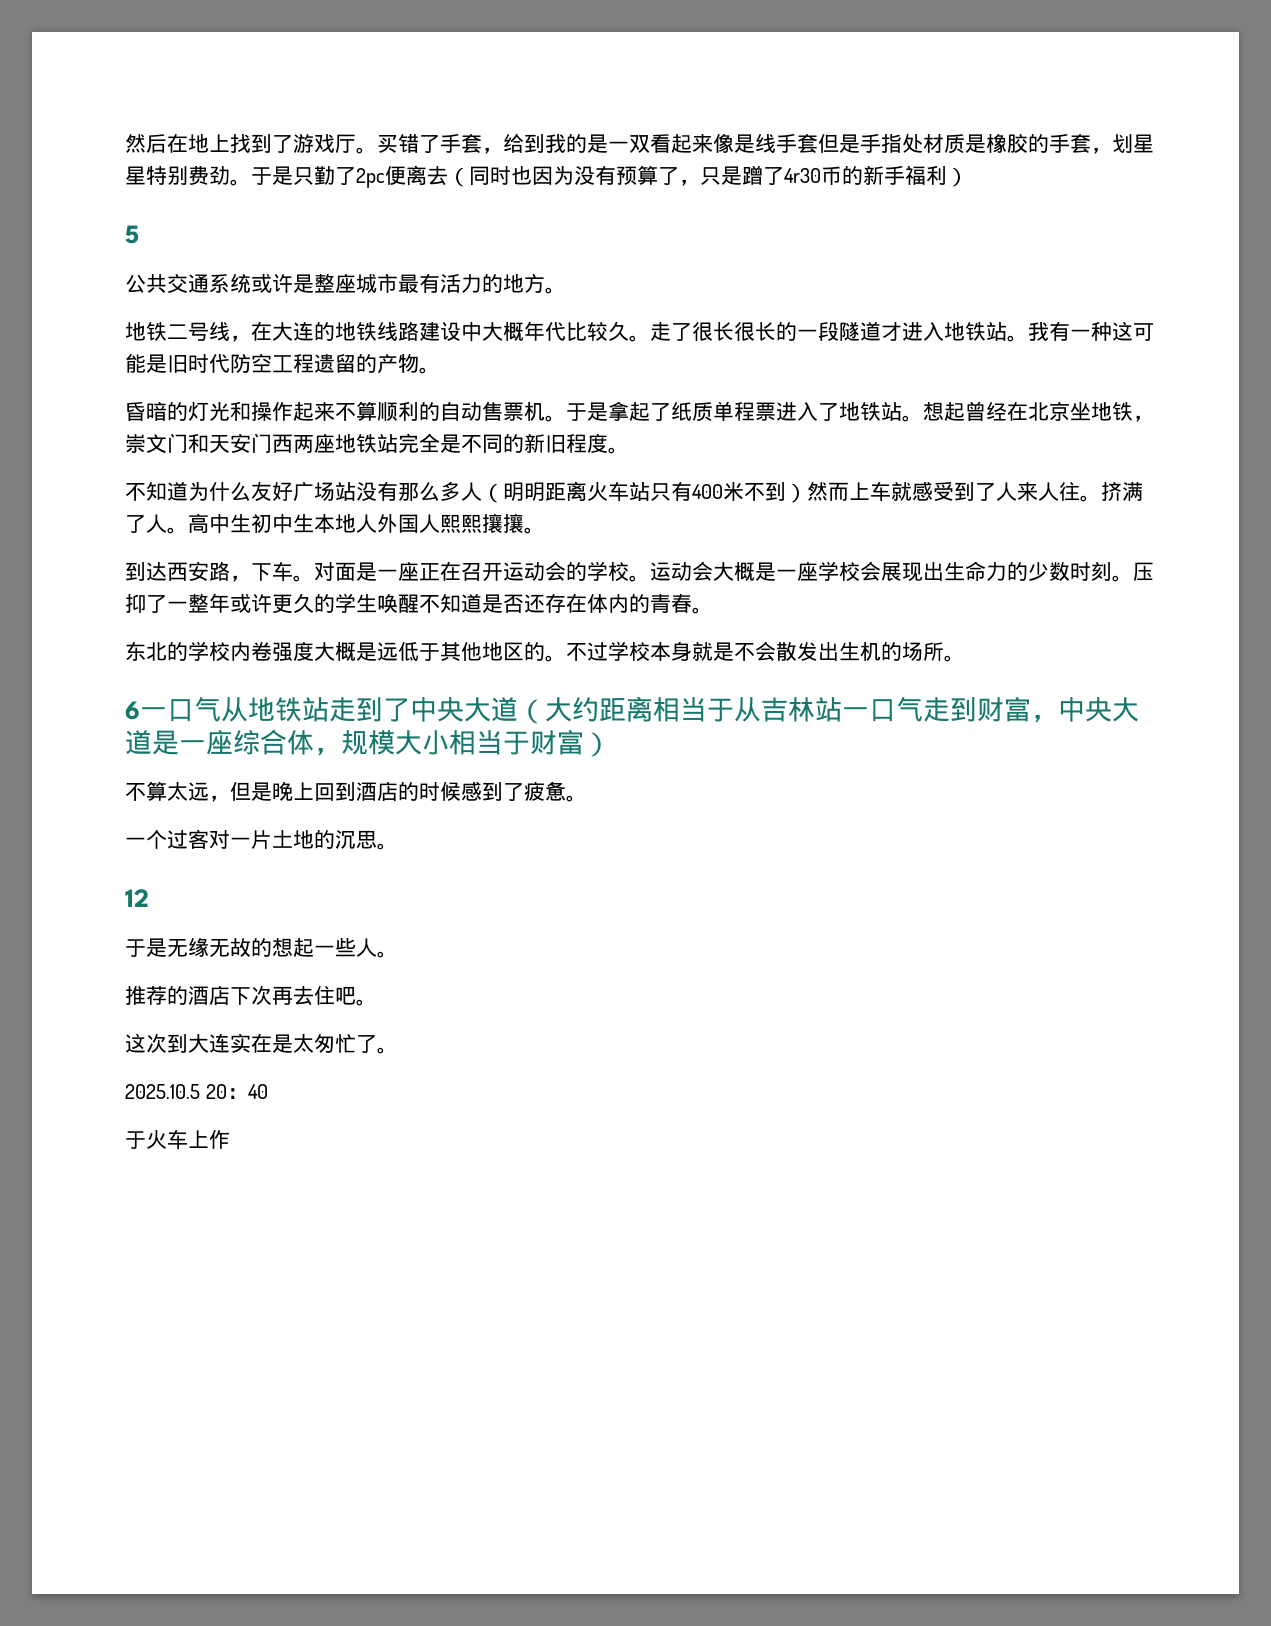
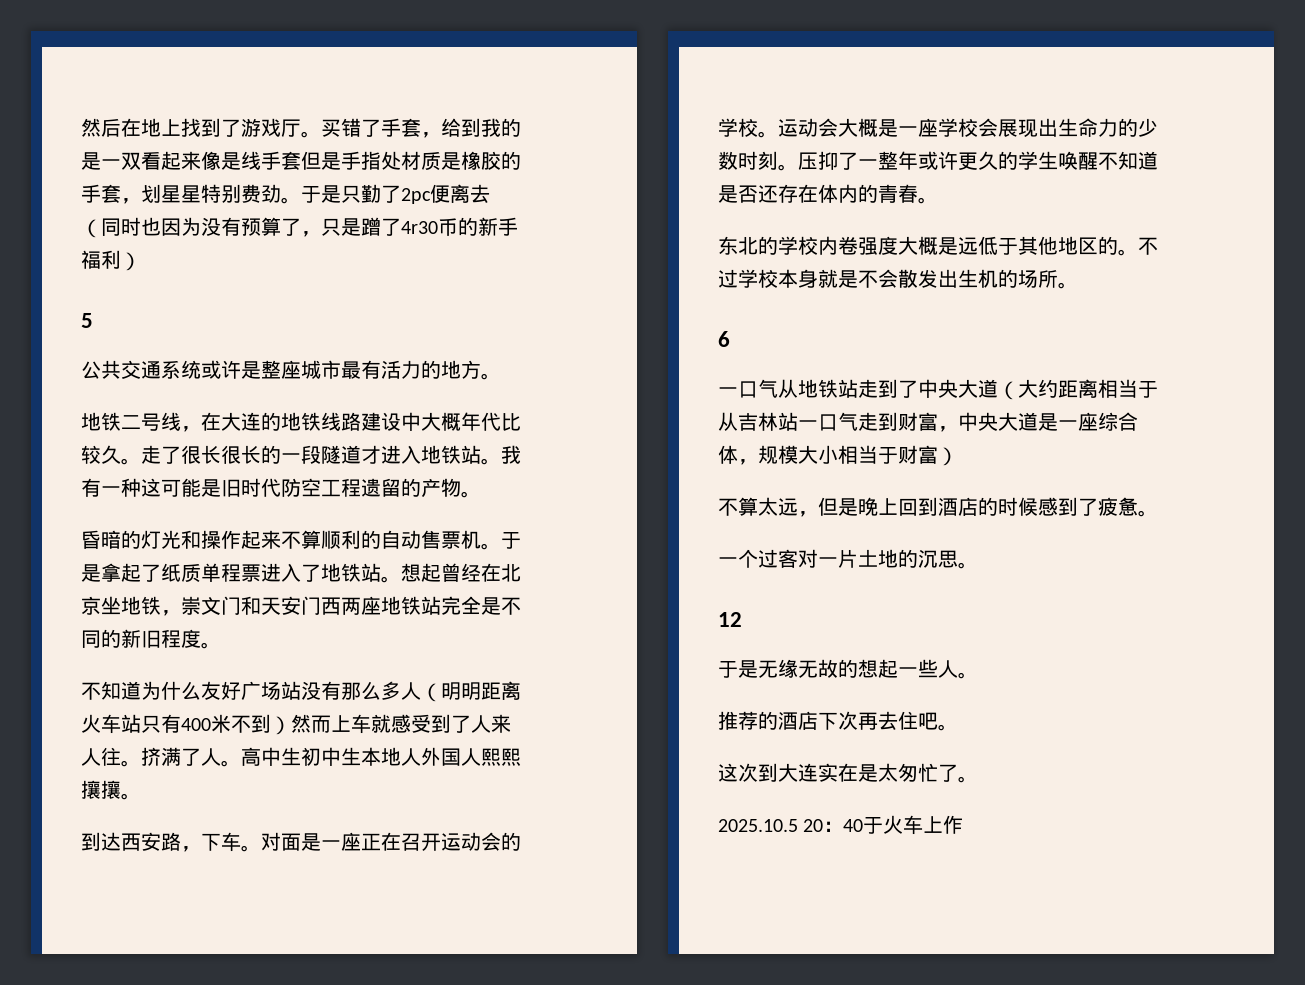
- 6一口气从地铁站走到了中央大道（大约距离相当于从吉林站一口气走到财富，中央大道是一座综合体，规模大小相当于财富）
+ 6
+ 一口气从地铁站走到了中央大道（大约距离相当于从吉林站一口气走到财富，中央大道是一座综合体，规模大小相当于财富）
- 2025.10.5 20：40
- 于火车上作
+ 2025.10.5 20：40于火车上作

